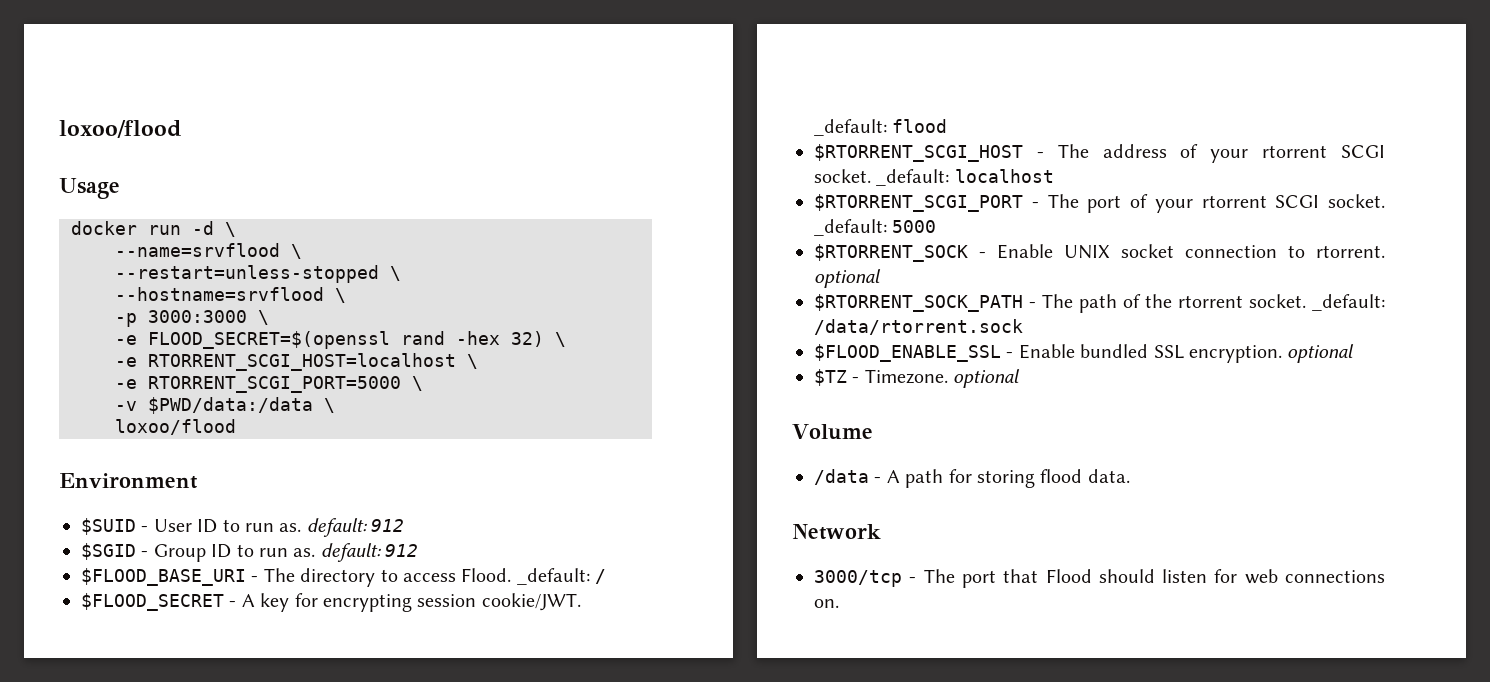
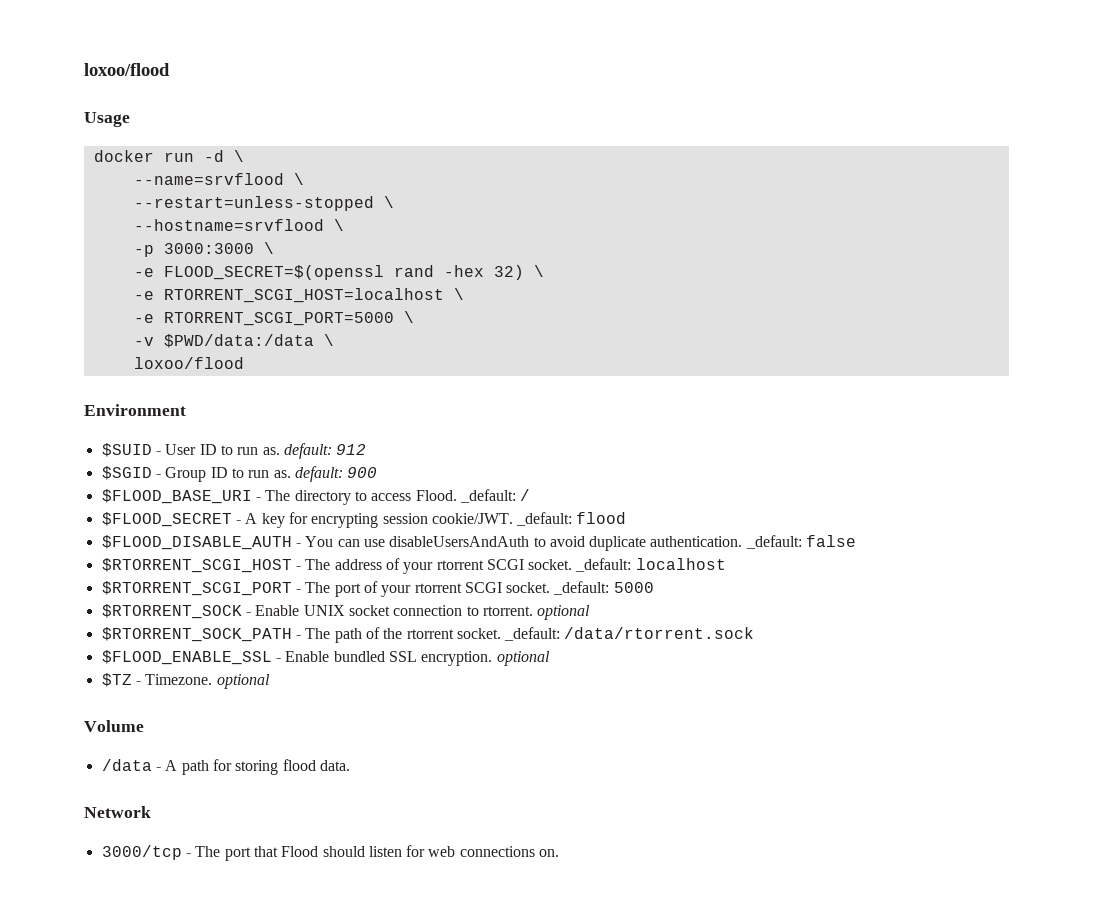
- $SGID - Group ID to run as. default: 912
+ $SGID - Group ID to run as. default: 900
+ $FLOOD_DISABLE_AUTH - You can use disableUsersAndAuth to avoid duplicate authentication. _default: false

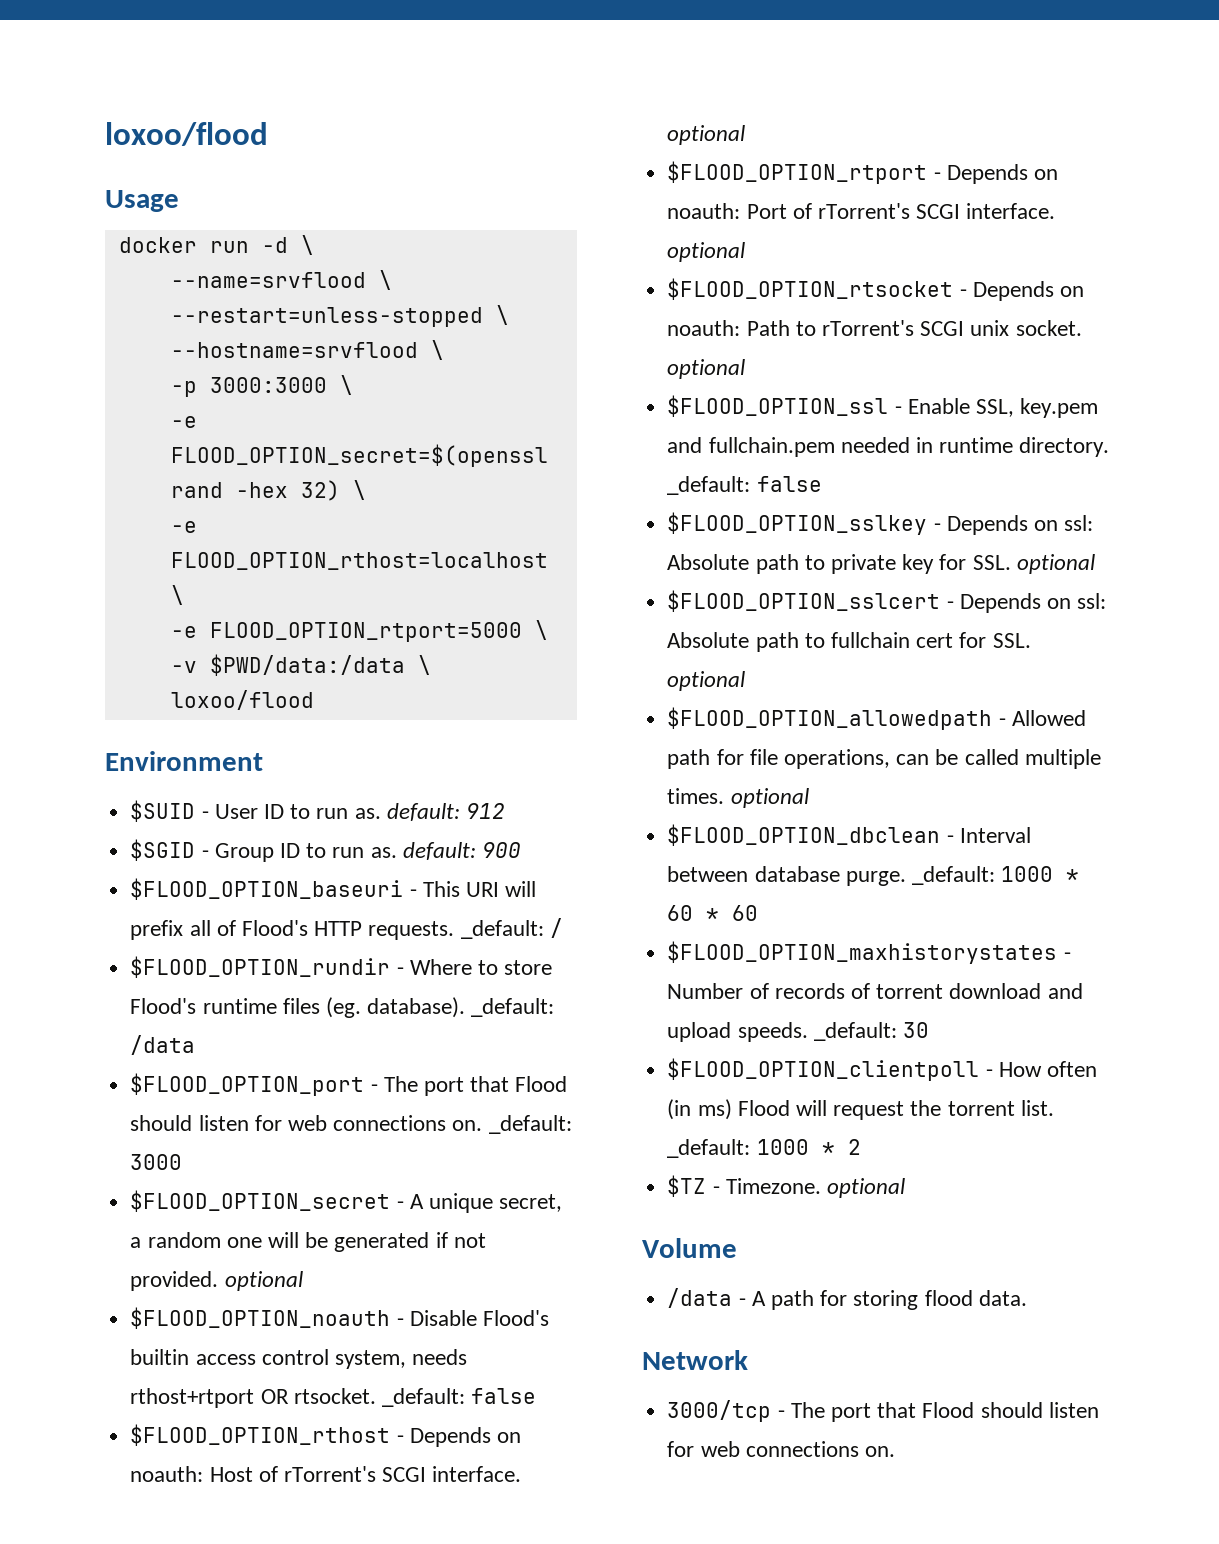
- -e FLOOD_SECRET=$(openssl rand -hex 32) \
+ -e FLOOD_OPTION_secret=$(openssl rand -hex 32) \
- -e RTORRENT_SCGI_HOST=localhost \
- -e RTORRENT_SCGI_PORT=5000 \
+ -e FLOOD_OPTION_rthost=localhost \
+ -e FLOOD_OPTION_rtport=5000 \
- $FLOOD_BASE_URI - The directory to access Flood. _default: /
- $FLOOD_SECRET - A key for encrypting session cookie/JWT. _default: flood
- $FLOOD_DISABLE_AUTH - You can use disableUsersAndAuth to avoid duplicate authentication. _default: false
- $RTORRENT_SCGI_HOST - The address of your rtorrent SCGI socket. _default: localhost
- $RTORRENT_SCGI_PORT - The port of your rtorrent SCGI socket. _default: 5000
- $RTORRENT_SOCK - Enable UNIX socket connection to rtorrent. optional
- $RTORRENT_SOCK_PATH - The path of the rtorrent socket. _default: /data/rtorrent.sock
- $FLOOD_ENABLE_SSL - Enable bundled SSL encryption. optional
+ $FLOOD_OPTION_baseuri - This URI will prefix all of Flood's HTTP requests. _default: /
+ $FLOOD_OPTION_rundir - Where to store Flood's runtime files (eg. database). _default: /data
+ $FLOOD_OPTION_port - The port that Flood should listen for web connections on. _default: 3000
+ $FLOOD_OPTION_secret - A unique secret, a random one will be generated if not provided. optional
+ $FLOOD_OPTION_noauth - Disable Flood's builtin access control system, needs rthost+rtport OR rtsocket. _default: false
+ $FLOOD_OPTION_rthost - Depends on noauth: Host of rTorrent's SCGI interface. optional
+ $FLOOD_OPTION_rtport - Depends on noauth: Port of rTorrent's SCGI interface. optional
+ $FLOOD_OPTION_rtsocket - Depends on noauth: Path to rTorrent's SCGI unix socket. optional
+ $FLOOD_OPTION_ssl - Enable SSL, key.pem and fullchain.pem needed in runtime directory. _default: false
+ $FLOOD_OPTION_sslkey - Depends on ssl: Absolute path to private key for SSL. optional
+ $FLOOD_OPTION_sslcert - Depends on ssl: Absolute path to fullchain cert for SSL. optional
+ $FLOOD_OPTION_allowedpath - Allowed path for file operations, can be called multiple times. optional
+ $FLOOD_OPTION_dbclean - Interval between database purge. _default: 1000 * 60 * 60
+ $FLOOD_OPTION_maxhistorystates - Number of records of torrent download and upload speeds. _default: 30
+ $FLOOD_OPTION_clientpoll - How often (in ms) Flood will request the torrent list. _default: 1000 * 2

